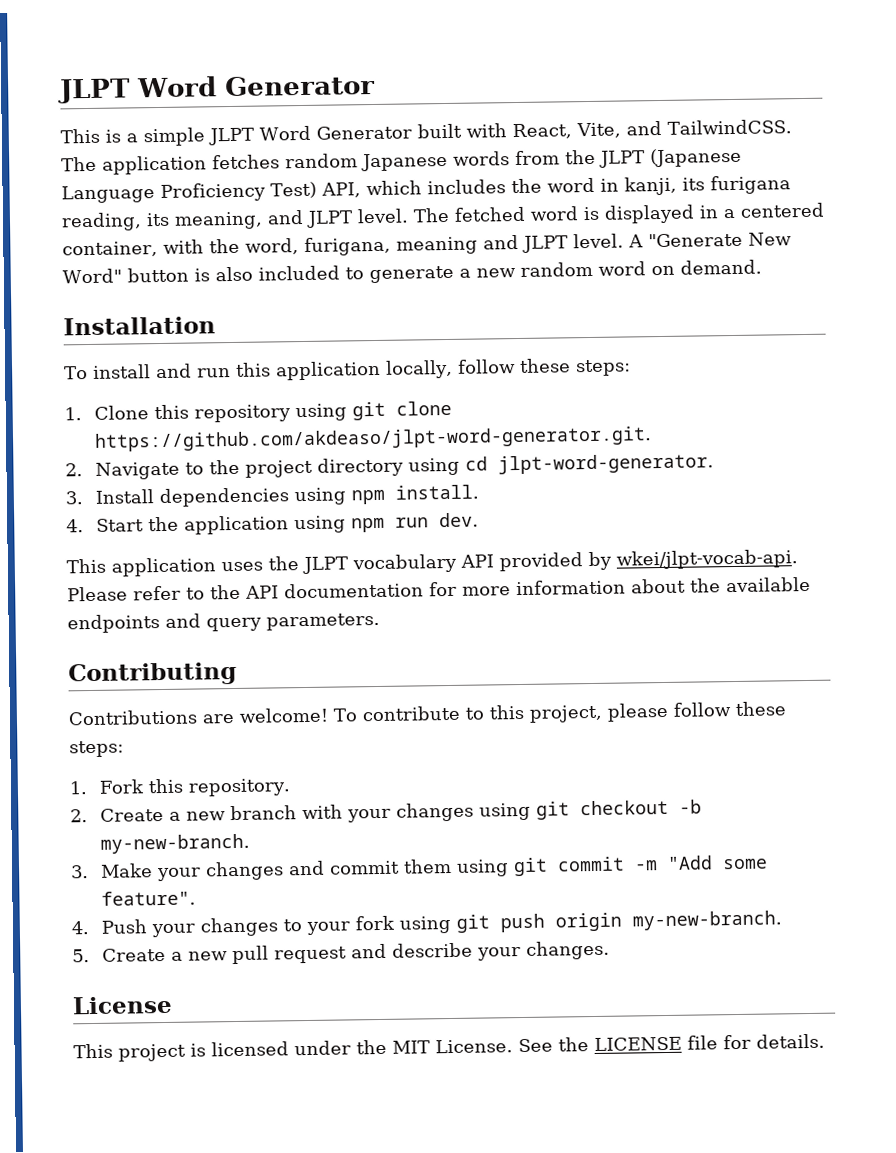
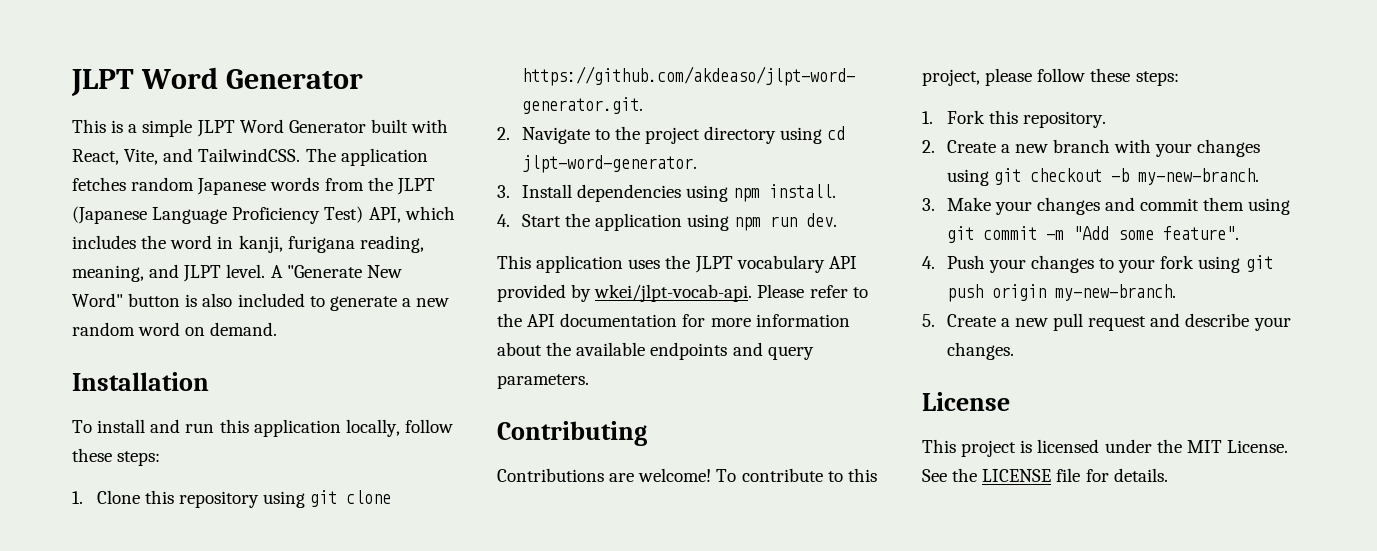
- The application fetches random Japanese words from the JLPT (Japanese Language Proficiency Test) API, which includes the word in kanji, its furigana reading, its meaning, and JLPT level.
+ The application fetches random Japanese words from the JLPT (Japanese Language Proficiency Test) API, which includes the word in kanji, furigana reading, meaning, and JLPT level.
- The fetched word is displayed in a centered container, with the word, furigana, meaning and JLPT level.

